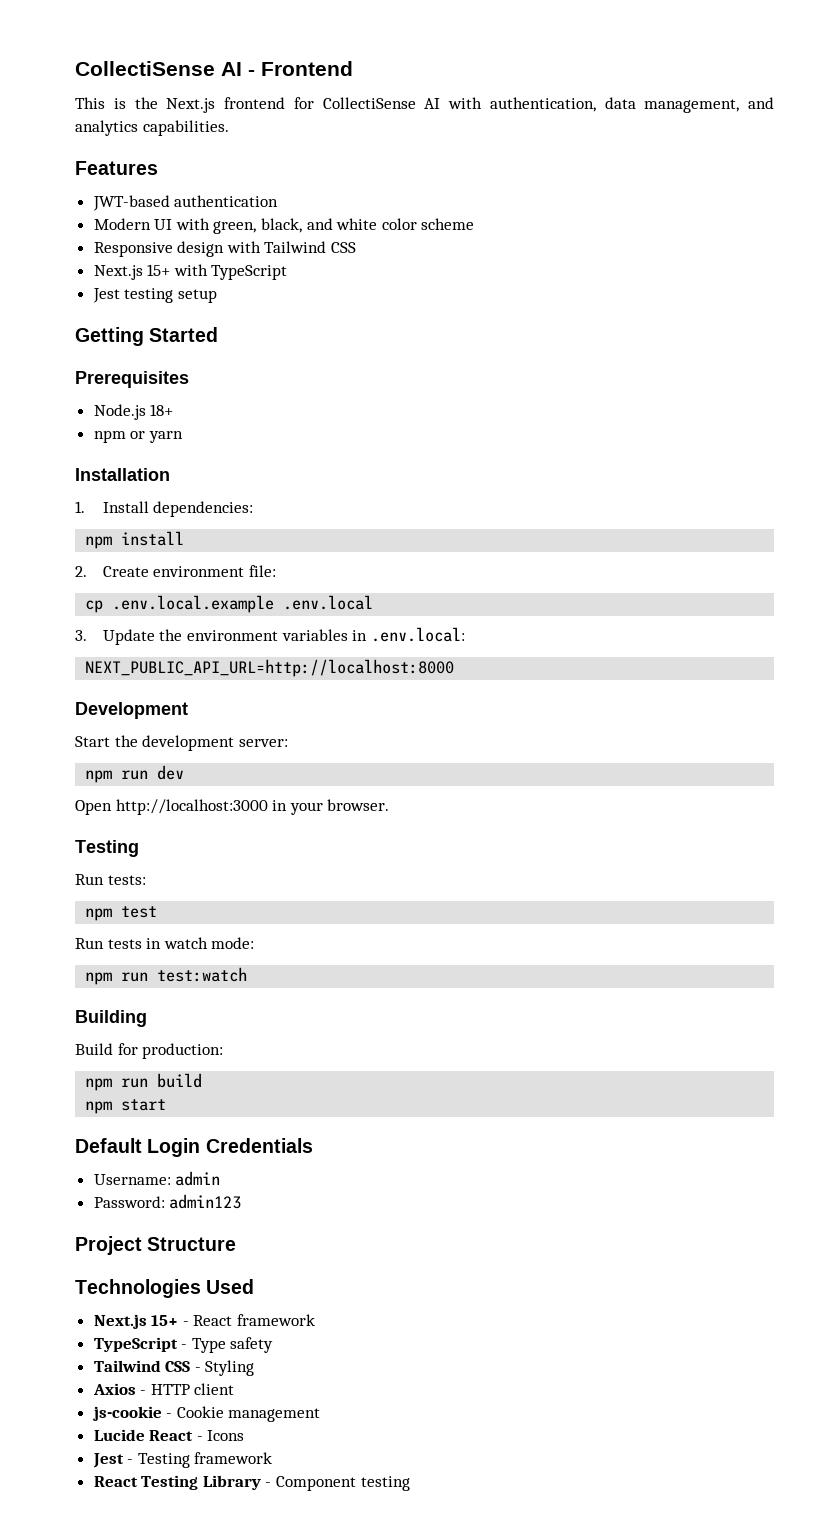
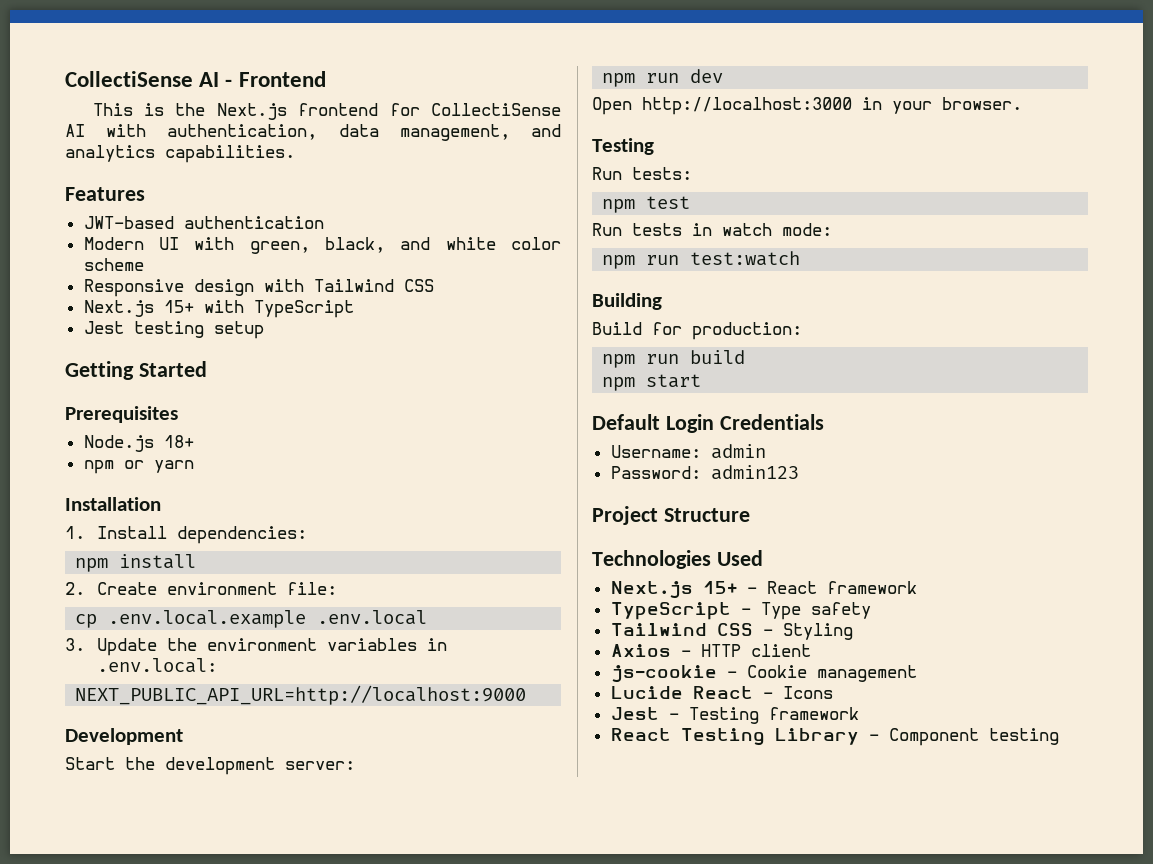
- NEXT_PUBLIC_API_URL=http://localhost:8000
+ NEXT_PUBLIC_API_URL=http://localhost:9000

